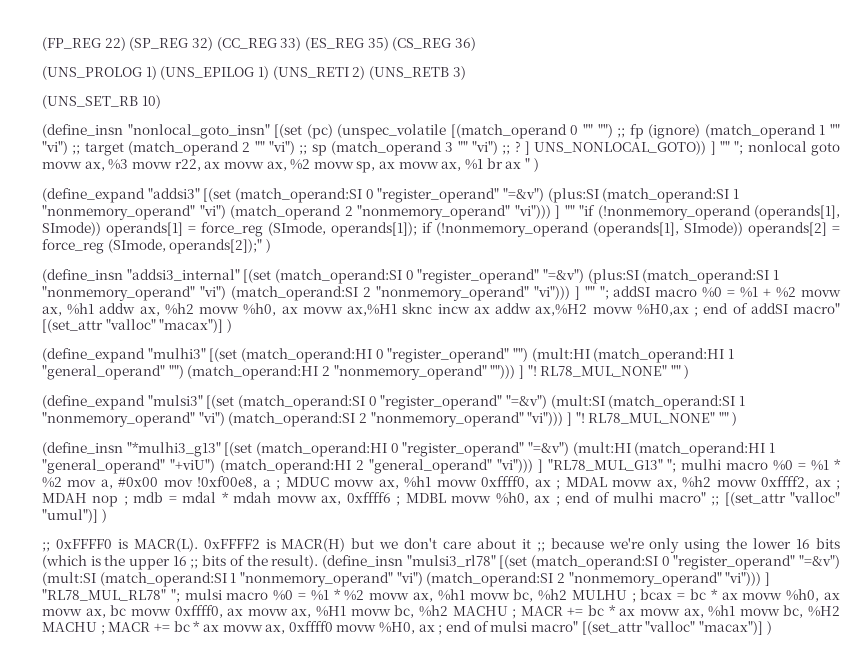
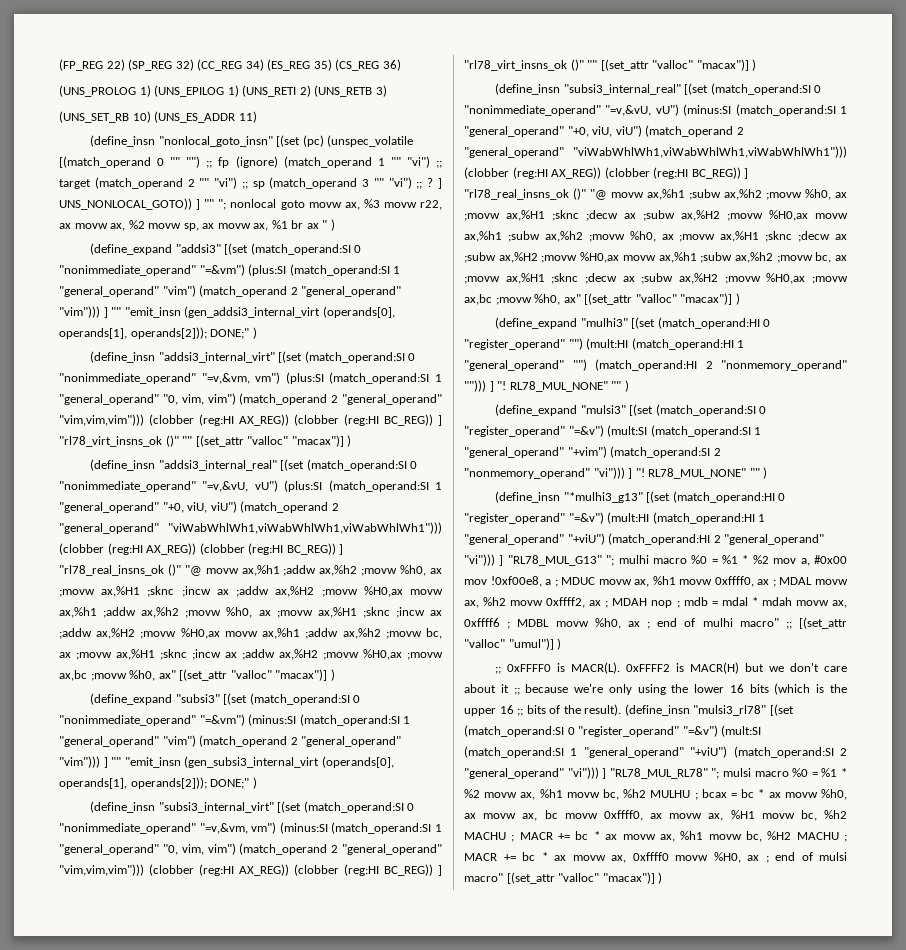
- (FP_REG 22) (SP_REG 32) (CC_REG 33) (ES_REG 35) (CS_REG 36)
+ (FP_REG 22) (SP_REG 32) (CC_REG 34) (ES_REG 35) (CS_REG 36)
- (UNS_SET_RB 10)
+ (UNS_SET_RB 10) (UNS_ES_ADDR 11)
- (define_expand "addsi3" [(set (match_operand:SI 0 "register_operand" "=&v") (plus:SI (match_operand:SI 1 "nonmemory_operand" "vi") (match_operand 2 "nonmemory_operand" "vi"))) ] "" "if (!nonmemory_operand (operands[1], SImode)) operands[1] = force_reg (SImode, operands[1]); if (!nonmemory_operand (operands[1], SImode)) operands[2] = force_reg (SImode, operands[2]);" )
- (define_insn "addsi3_internal" [(set (match_operand:SI 0 "register_operand" "=&v") (plus:SI (match_operand:SI 1 "nonmemory_operand" "vi") (match_operand:SI 2 "nonmemory_operand" "vi"))) ] "" "; addSI macro %0 = %1 + %2 movw ax, %h1 addw ax, %h2 movw %h0, ax movw ax,%H1 sknc incw ax addw ax,%H2 movw %H0,ax ; end of addSI macro" [(set_attr "valloc" "macax")] )
+ (define_expand "addsi3" [(set (match_operand:SI 0 "nonimmediate_operand" "=&vm") (plus:SI (match_operand:SI 1 "general_operand" "vim") (match_operand 2 "general_operand" "vim"))) ] "" "emit_insn (gen_addsi3_internal_virt (operands[0], operands[1], operands[2])); DONE;" )
+ (define_insn "addsi3_internal_virt" [(set (match_operand:SI 0 "nonimmediate_operand" "=v,&vm, vm") (plus:SI (match_operand:SI 1 "general_operand" "0, vim, vim") (match_operand 2 "general_operand" "vim,vim,vim"))) (clobber (reg:HI AX_REG)) (clobber (reg:HI BC_REG)) ] "rl78_virt_insns_ok ()" "" [(set_attr "valloc" "macax")] )
+ (define_insn "addsi3_internal_real" [(set (match_operand:SI 0 "nonimmediate_operand" "=v,&vU, vU") (plus:SI (match_operand:SI 1 "general_operand" "+0, viU, viU") (match_operand 2 "general_operand" "viWabWhlWh1,viWabWhlWh1,viWabWhlWh1"))) (clobber (reg:HI AX_REG)) (clobber (reg:HI BC_REG)) ] "rl78_real_insns_ok ()" "@ movw ax,%h1 ;addw ax,%h2 ;movw %h0, ax ;movw ax,%H1 ;sknc ;incw ax ;addw ax,%H2 ;movw %H0,ax movw ax,%h1 ;addw ax,%h2 ;movw %h0, ax ;movw ax,%H1 ;sknc ;incw ax ;addw ax,%H2 ;movw %H0,ax movw ax,%h1 ;addw ax,%h2 ;movw bc, ax ;movw ax,%H1 ;sknc ;incw ax ;addw ax,%H2 ;movw %H0,ax ;movw ax,bc ;movw %h0, ax" [(set_attr "valloc" "macax")] )
+ (define_expand "subsi3" [(set (match_operand:SI 0 "nonimmediate_operand" "=&vm") (minus:SI (match_operand:SI 1 "general_operand" "vim") (match_operand 2 "general_operand" "vim"))) ] "" "emit_insn (gen_subsi3_internal_virt (operands[0], operands[1], operands[2])); DONE;" )
+ (define_insn "subsi3_internal_virt" [(set (match_operand:SI 0 "nonimmediate_operand" "=v,&vm, vm") (minus:SI (match_operand:SI 1 "general_operand" "0, vim, vim") (match_operand 2 "general_operand" "vim,vim,vim"))) (clobber (reg:HI AX_REG)) (clobber (reg:HI BC_REG)) ] "rl78_virt_insns_ok ()" "" [(set_attr "valloc" "macax")] )
+ (define_insn "subsi3_internal_real" [(set (match_operand:SI 0 "nonimmediate_operand" "=v,&vU, vU") (minus:SI (match_operand:SI 1 "general_operand" "+0, viU, viU") (match_operand 2 "general_operand" "viWabWhlWh1,viWabWhlWh1,viWabWhlWh1"))) (clobber (reg:HI AX_REG)) (clobber (reg:HI BC_REG)) ] "rl78_real_insns_ok ()" "@ movw ax,%h1 ;subw ax,%h2 ;movw %h0, ax ;movw ax,%H1 ;sknc ;decw ax ;subw ax,%H2 ;movw %H0,ax movw ax,%h1 ;subw ax,%h2 ;movw %h0, ax ;movw ax,%H1 ;sknc ;decw ax ;subw ax,%H2 ;movw %H0,ax movw ax,%h1 ;subw ax,%h2 ;movw bc, ax ;movw ax,%H1 ;sknc ;decw ax ;subw ax,%H2 ;movw %H0,ax ;movw ax,bc ;movw %h0, ax" [(set_attr "valloc" "macax")] )
- (define_expand "mulsi3" [(set (match_operand:SI 0 "register_operand" "=&v") (mult:SI (match_operand:SI 1 "nonmemory_operand" "vi") (match_operand:SI 2 "nonmemory_operand" "vi"))) ] "!
+ (define_expand "mulsi3" [(set (match_operand:SI 0 "register_operand" "=&v") (mult:SI (match_operand:SI 1 "general_operand" "+vim") (match_operand:SI 2 "nonmemory_operand" "vi"))) ] "!
- (define_insn "mulsi3_rl78" [(set (match_operand:SI 0 "register_operand" "=&v") (mult:SI (match_operand:SI 1 "nonmemory_operand" "vi") (match_operand:SI 2 "nonmemory_operand" "vi"))) ] "RL78_MUL_RL78" ";
+ (define_insn "mulsi3_rl78" [(set (match_operand:SI 0 "register_operand" "=&v") (mult:SI (match_operand:SI 1 "general_operand" "+viU") (match_operand:SI 2 "general_operand" "vi"))) ] "RL78_MUL_RL78" ";

